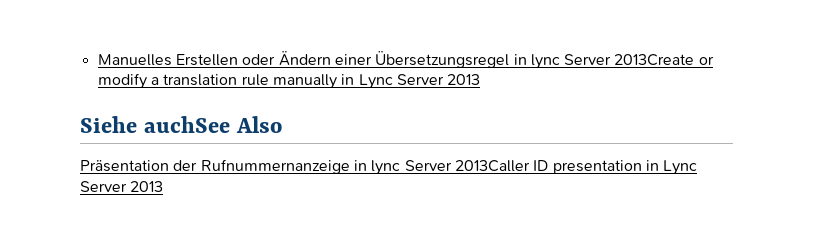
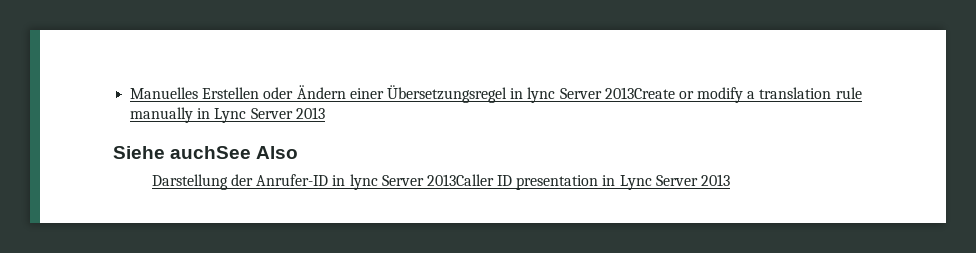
- Präsentation der Rufnummernanzeige in lync Server 2013Caller ID presentation in Lync Server 2013
+ Darstellung der Anrufer-ID in lync Server 2013Caller ID presentation in Lync Server 2013

